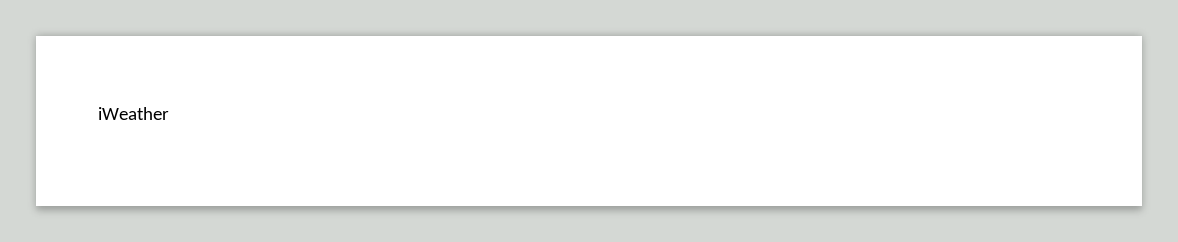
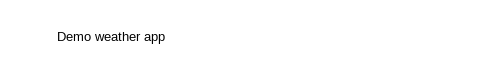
- iWeather
+ Demo weather app

